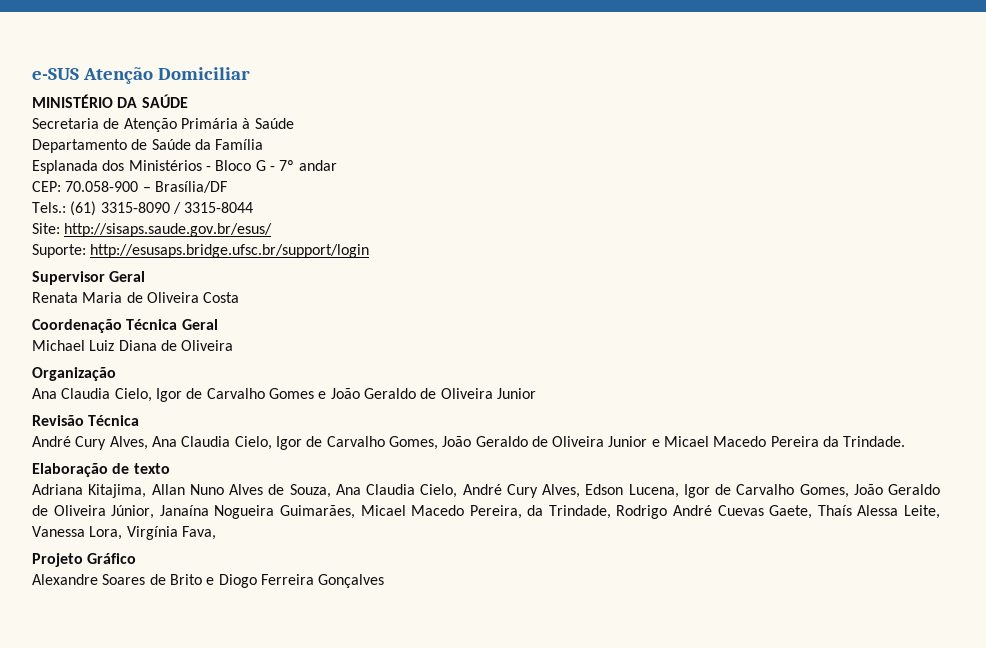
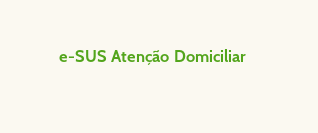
- MINISTÉRIO DA SAÚDE
- Secretaria de Atenção Primária à Saúde
- Departamento de Saúde da Família
- Esplanada dos Ministérios - Bloco G - 7º andar
- CEP: 70.058-900 – Brasília/DF
- Tels.: (61) 3315-8090 / 3315-8044
- Site: http://sisaps.saude.gov.br/esus/
- Suporte: http://esusaps.bridge.ufsc.br/support/login
- Supervisor Geral
- Renata Maria de Oliveira Costa
- Coordenação Técnica Geral
- Michael Luiz Diana de Oliveira
- Organização
- Ana Claudia Cielo, Igor de Carvalho Gomes e João Geraldo de Oliveira Junior
- Revisão Técnica
- André Cury Alves, Ana Claudia Cielo, Igor de Carvalho Gomes, João Geraldo de Oliveira Junior e Micael Macedo Pereira da Trindade.
- Elaboração de texto
- Adriana Kitajima, Allan Nuno Alves de Souza, Ana Claudia Cielo, André Cury Alves, Edson Lucena, Igor de Carvalho Gomes, João Geraldo de Oliveira Júnior, Janaína Nogueira Guimarães, Micael Macedo Pereira, da Trindade, Rodrigo André Cuevas Gaete, Thaís Alessa Leite, Vanessa Lora, Virgínia Fava,
- Projeto Gráfico
- Alexandre Soares de Brito e Diogo Ferreira Gonçalves

